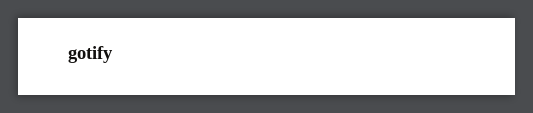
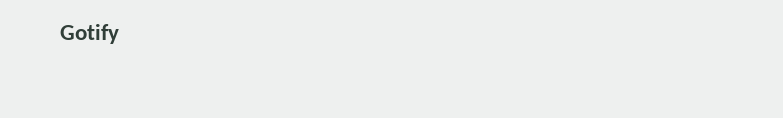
- gotify
+ Gotify

